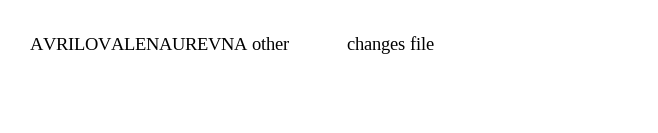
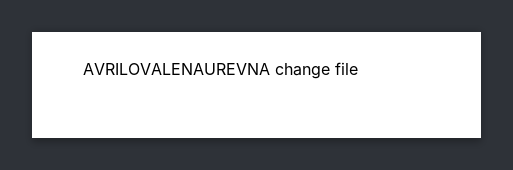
- AVRILOVALENAUREVNA other changes file
+ AVRILOVALENAUREVNA change file

